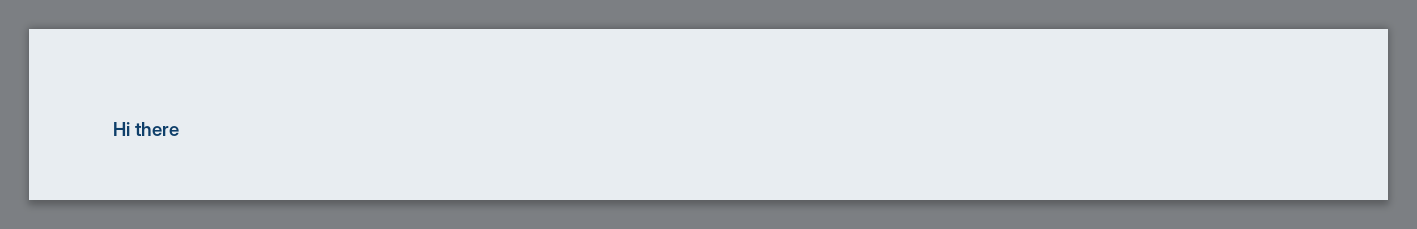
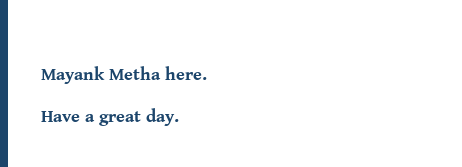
- Hi there
+ Mayank Metha here.
+ Have a great day.

